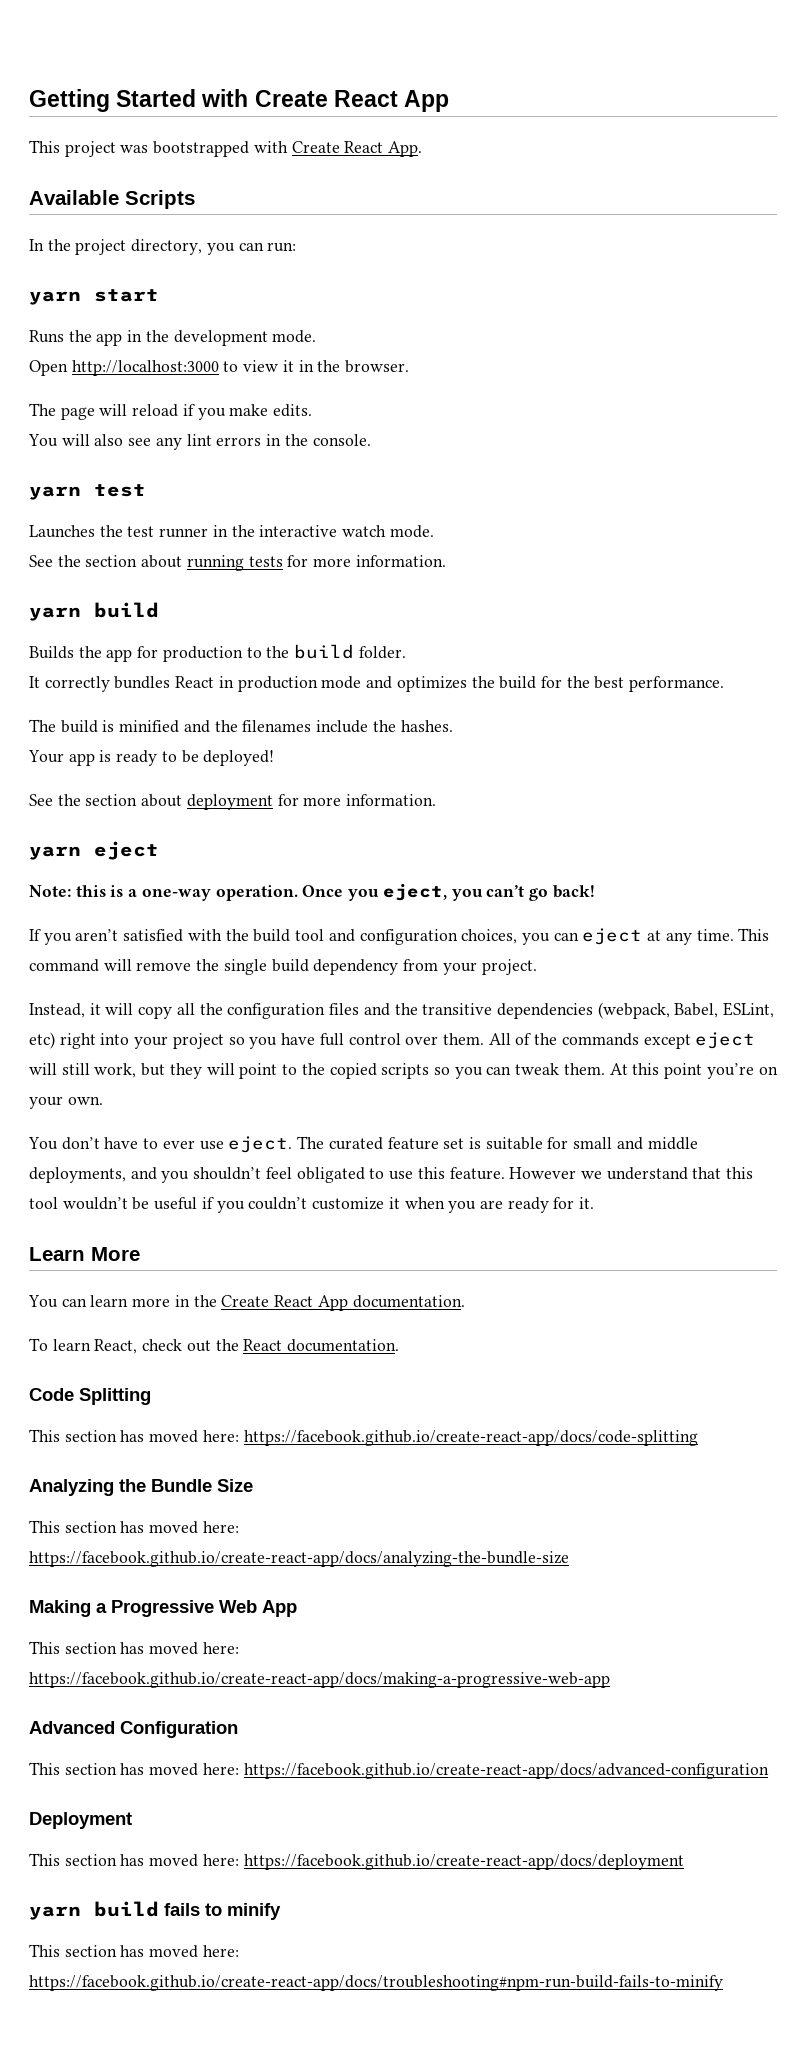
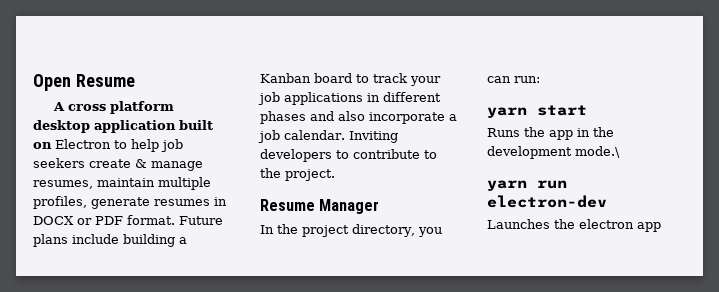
- Getting Started with Create React App
- This project was bootstrapped with Create React App.
- Available Scripts
+ Open Resume
+ A cross platform desktop application built on Electron to help job seekers create & manage resumes, maintain multiple profiles, generate resumes in DOCX or PDF format. Future plans include building a Kanban board to track your job applications in different phases and also incorporate a job calendar. Inviting developers to contribute to the project.
+ Resume Manager
- Runs the app in the development mode.
- Open http://localhost:3000 to view it in the browser.
- The page will reload if you make edits.
- You will also see any lint errors in the console.
- yarn test
+ Runs the app in the development mode.\
+ yarn run electron-dev
- Launches the test runner in the interactive watch mode.
- See the section about running tests for more information.
- yarn build
- Builds the app for production to the build folder.
- It correctly bundles React in production mode and optimizes the build for the best performance.
- The build is minified and the filenames include the hashes.
- Your app is ready to be deployed!
- See the section about deployment for more information.
- yarn eject
- Note: this is a one-way operation. Once you eject, you can’t go back!
- If you aren’t satisfied with the build tool and configuration choices, you can eject at any time. This command will remove the single build dependency from your project.
- Instead, it will copy all the configuration files and the transitive dependencies (webpack, Babel, ESLint, etc) right into your project so you have full control over them. All of the commands except eject will still work, but they will point to the copied scripts so you can tweak them. At this point you’re on your own.
- You don’t have to ever use eject. The curated feature set is suitable for small and middle deployments, and you shouldn’t feel obligated to use this feature. However we understand that this tool wouldn’t be useful if you couldn’t customize it when you are ready for it.
- Learn More
- You can learn more in the Create React App documentation.
- To learn React, check out the React documentation.
- Code Splitting
- This section has moved here: https://facebook.github.io/create-react-app/docs/code-splitting
- Analyzing the Bundle Size
- This section has moved here: https://facebook.github.io/create-react-app/docs/analyzing-the-bundle-size
- Making a Progressive Web App
- This section has moved here: https://facebook.github.io/create-react-app/docs/making-a-progressive-web-app
- Advanced Configuration
- This section has moved here: https://facebook.github.io/create-react-app/docs/advanced-configuration
- Deployment
- This section has moved here: https://facebook.github.io/create-react-app/docs/deployment
- yarn build fails to minify
- This section has moved here: https://facebook.github.io/create-react-app/docs/troubleshooting#npm-run-build-fails-to-minify
+ Launches the electron app

